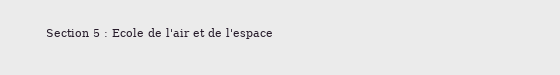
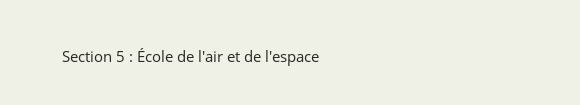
- Section 5 : Ecole de l'air et de l'espace
+ Section 5 : École de l'air et de l'espace

